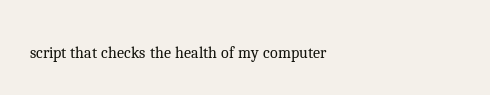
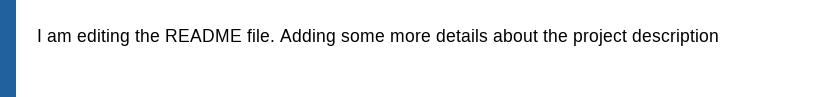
- script that checks the health of my computer
+ I am editing the README file. Adding some more details about the project description

